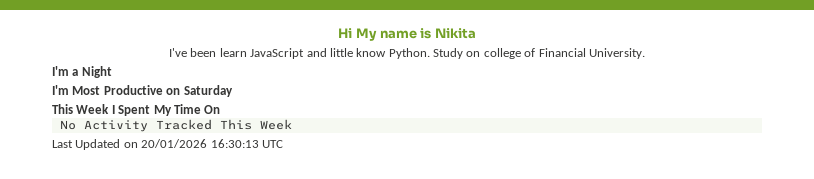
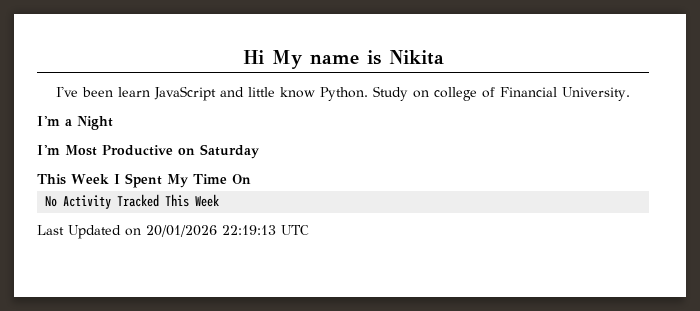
- Last Updated on 20/01/2026 16:30:13 UTC
+ Last Updated on 20/01/2026 22:19:13 UTC

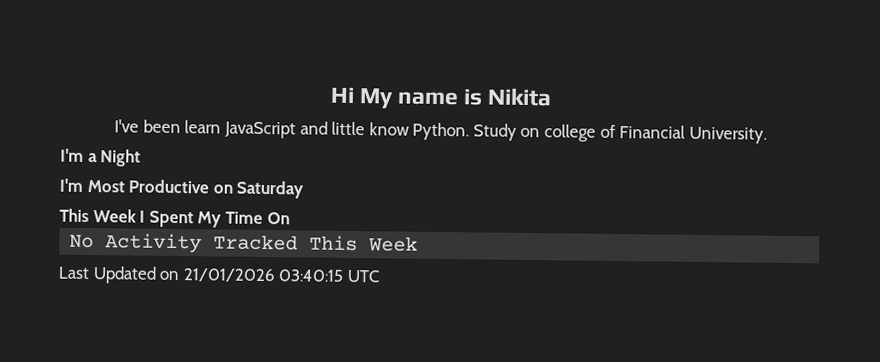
- Last Updated on 20/01/2026 22:19:13 UTC
+ Last Updated on 21/01/2026 03:40:15 UTC

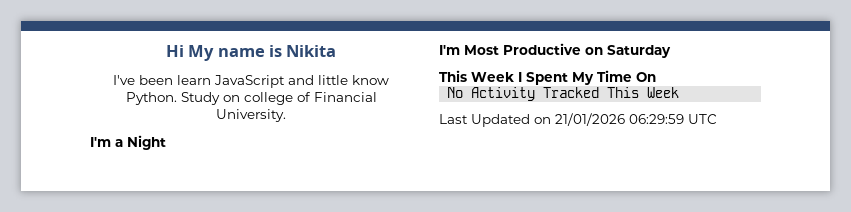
- Last Updated on 21/01/2026 03:40:15 UTC
+ Last Updated on 21/01/2026 06:29:59 UTC

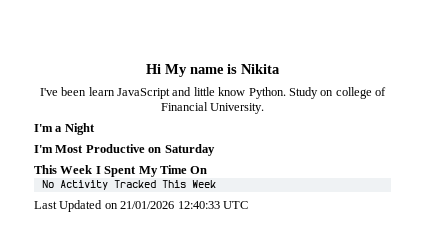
- Last Updated on 21/01/2026 06:29:59 UTC
+ Last Updated on 21/01/2026 12:40:33 UTC

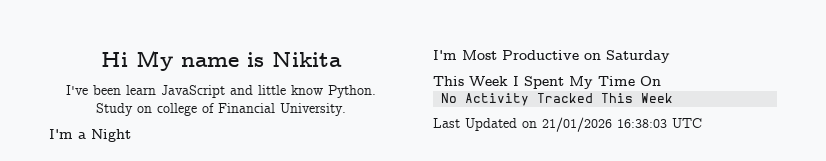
- Last Updated on 21/01/2026 12:40:33 UTC
+ Last Updated on 21/01/2026 16:38:03 UTC

